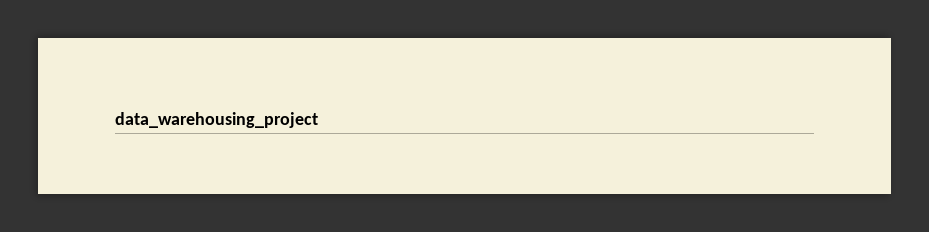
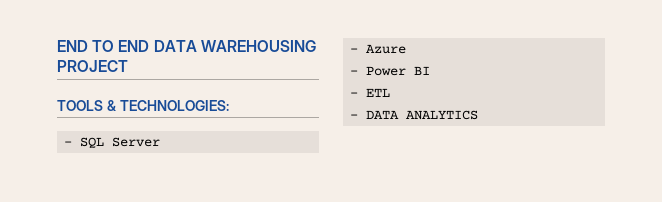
- data_warehousing_project
+ END TO END DATA WAREHOUSING PROJECT
+ TOOLS & TECHNOLOGIES:
+ - SQL Server
+ - Azure
+ - Power BI
+ - ETL
+ - DATA ANALYTICS

